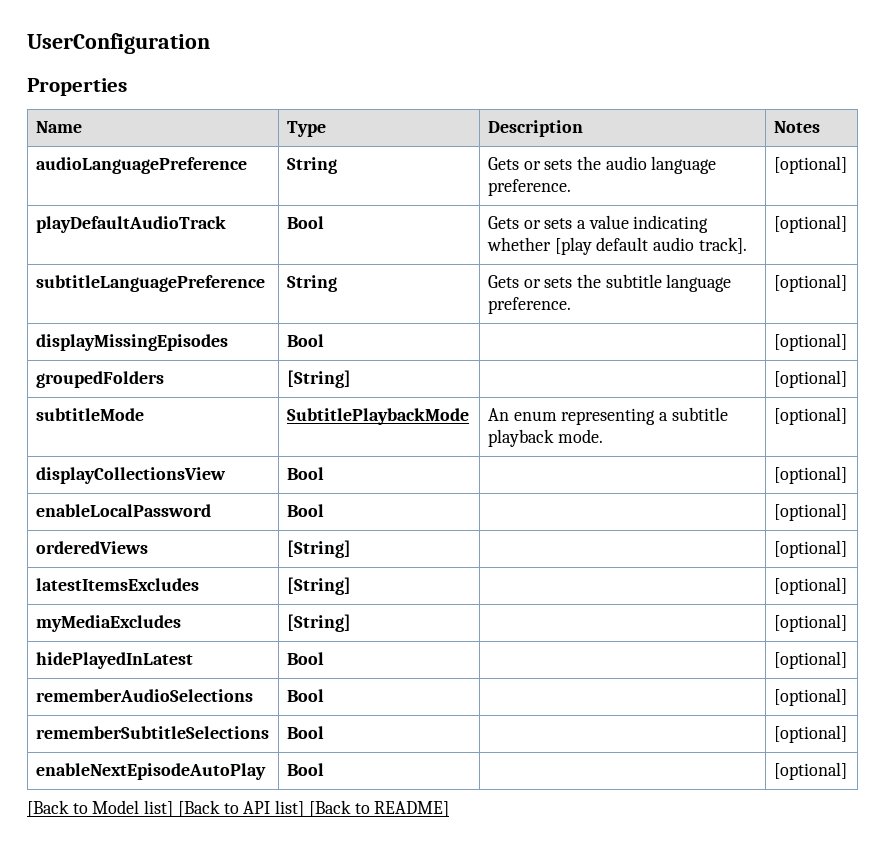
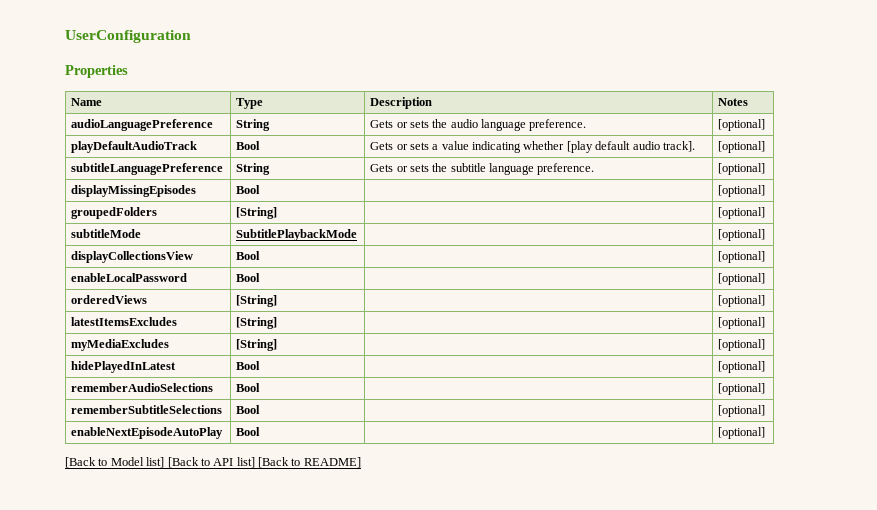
- subtitleMode | SubtitlePlaybackMode | An enum representing a subtitle playback mode. | [optional]
+ subtitleMode | SubtitlePlaybackMode | | [optional]

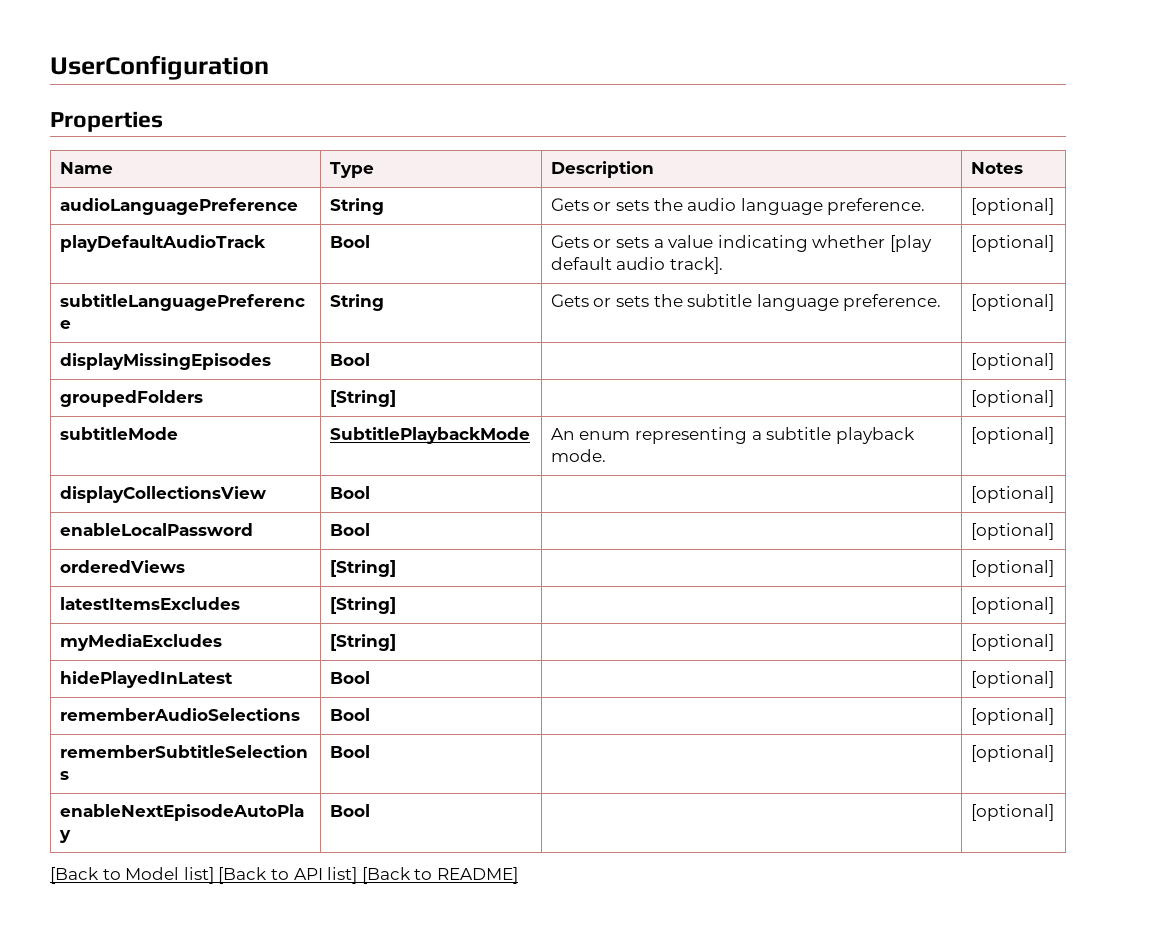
- subtitleMode | SubtitlePlaybackMode | | [optional]
+ subtitleMode | SubtitlePlaybackMode | An enum representing a subtitle playback mode. | [optional]

